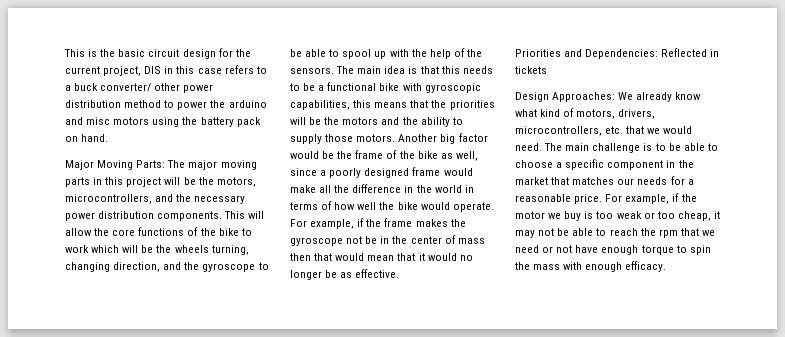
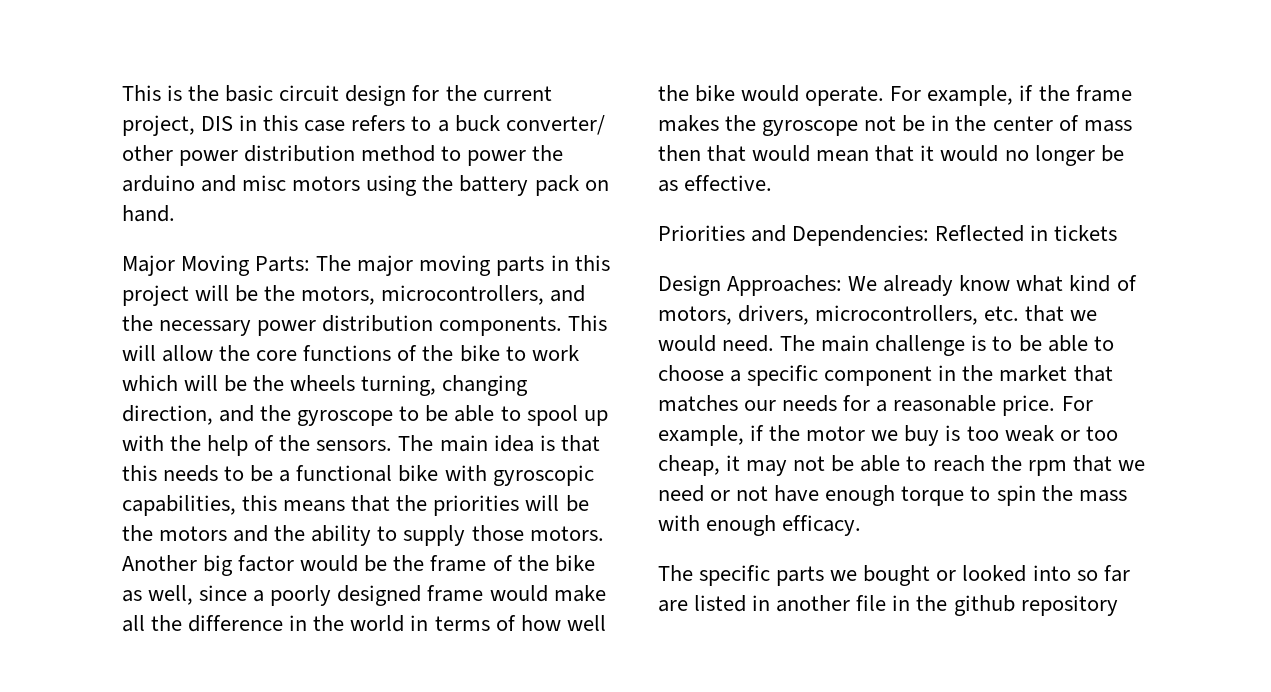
+ The specific parts we bought or looked into so far are listed in another file in the github repository

